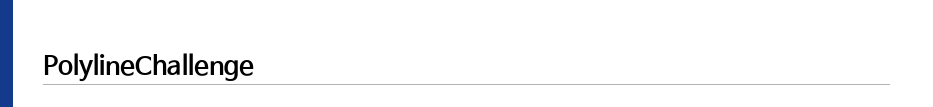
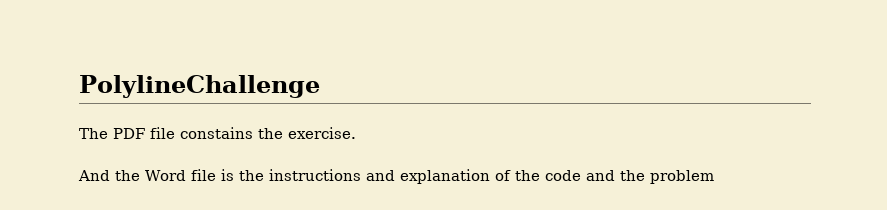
+ The PDF file constains the exercise.
+ And the Word file is the instructions and explanation of the code and the problem

